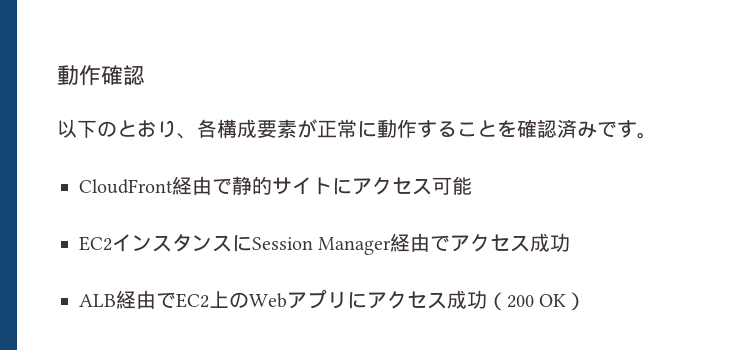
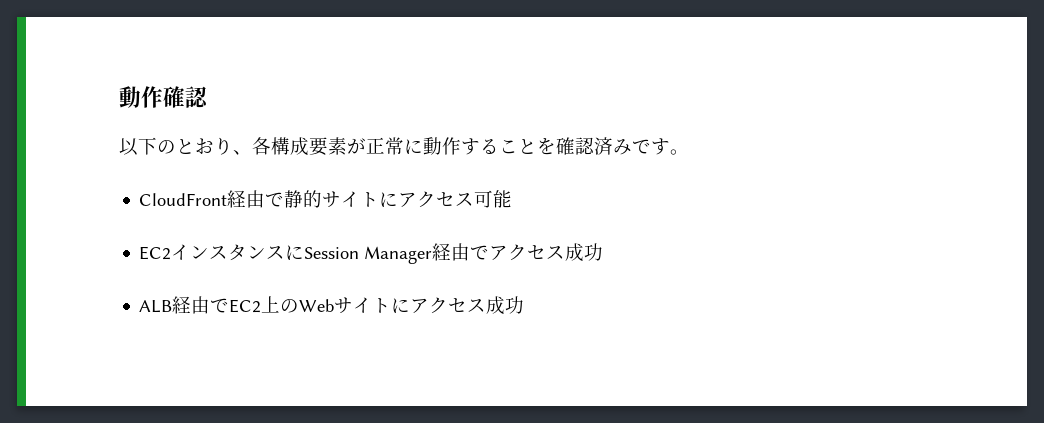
- ALB経由でEC2上のWebアプリにアクセス成功（200 OK）
+ ALB経由でEC2上のWebサイトにアクセス成功

